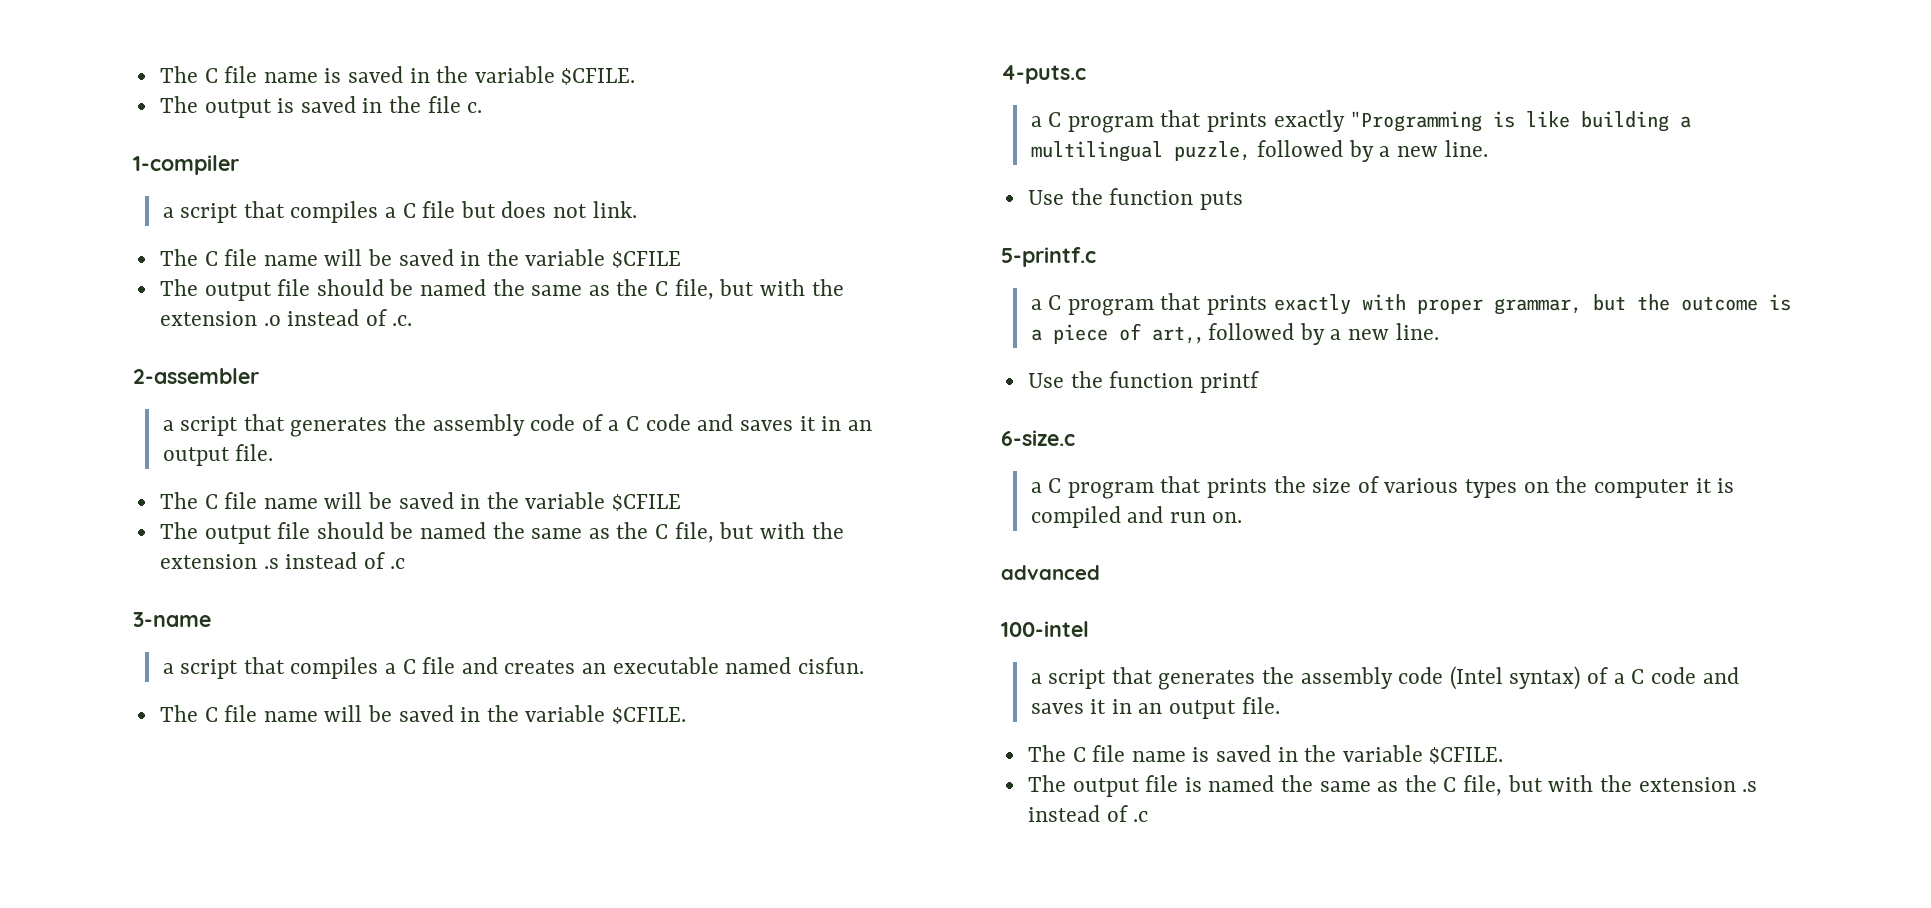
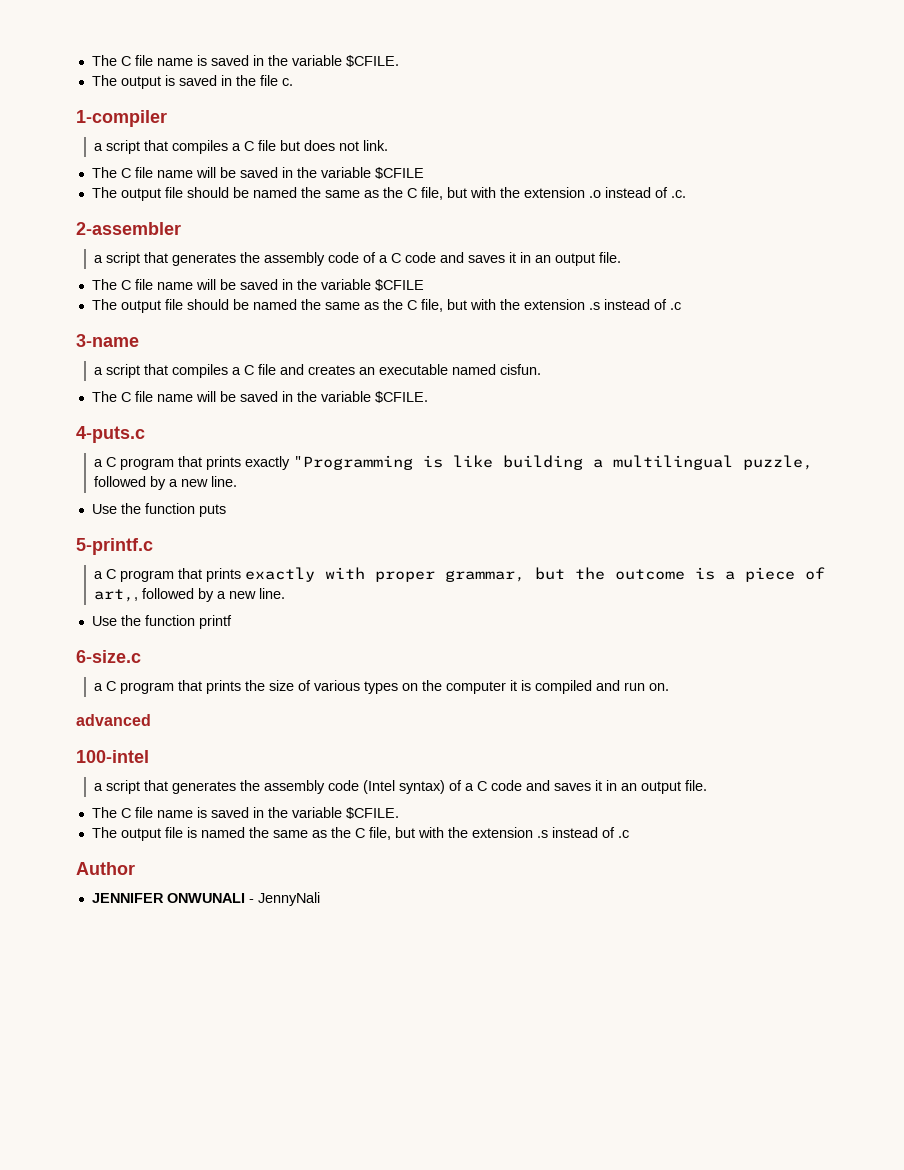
+ Author
+ JENNIFER ONWUNALI - JennyNali

